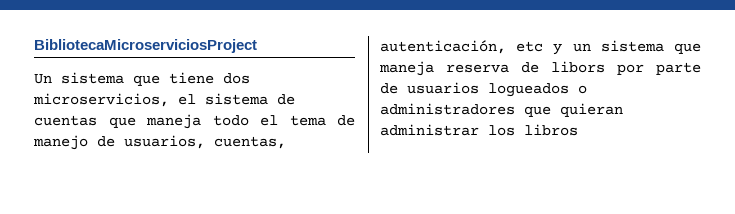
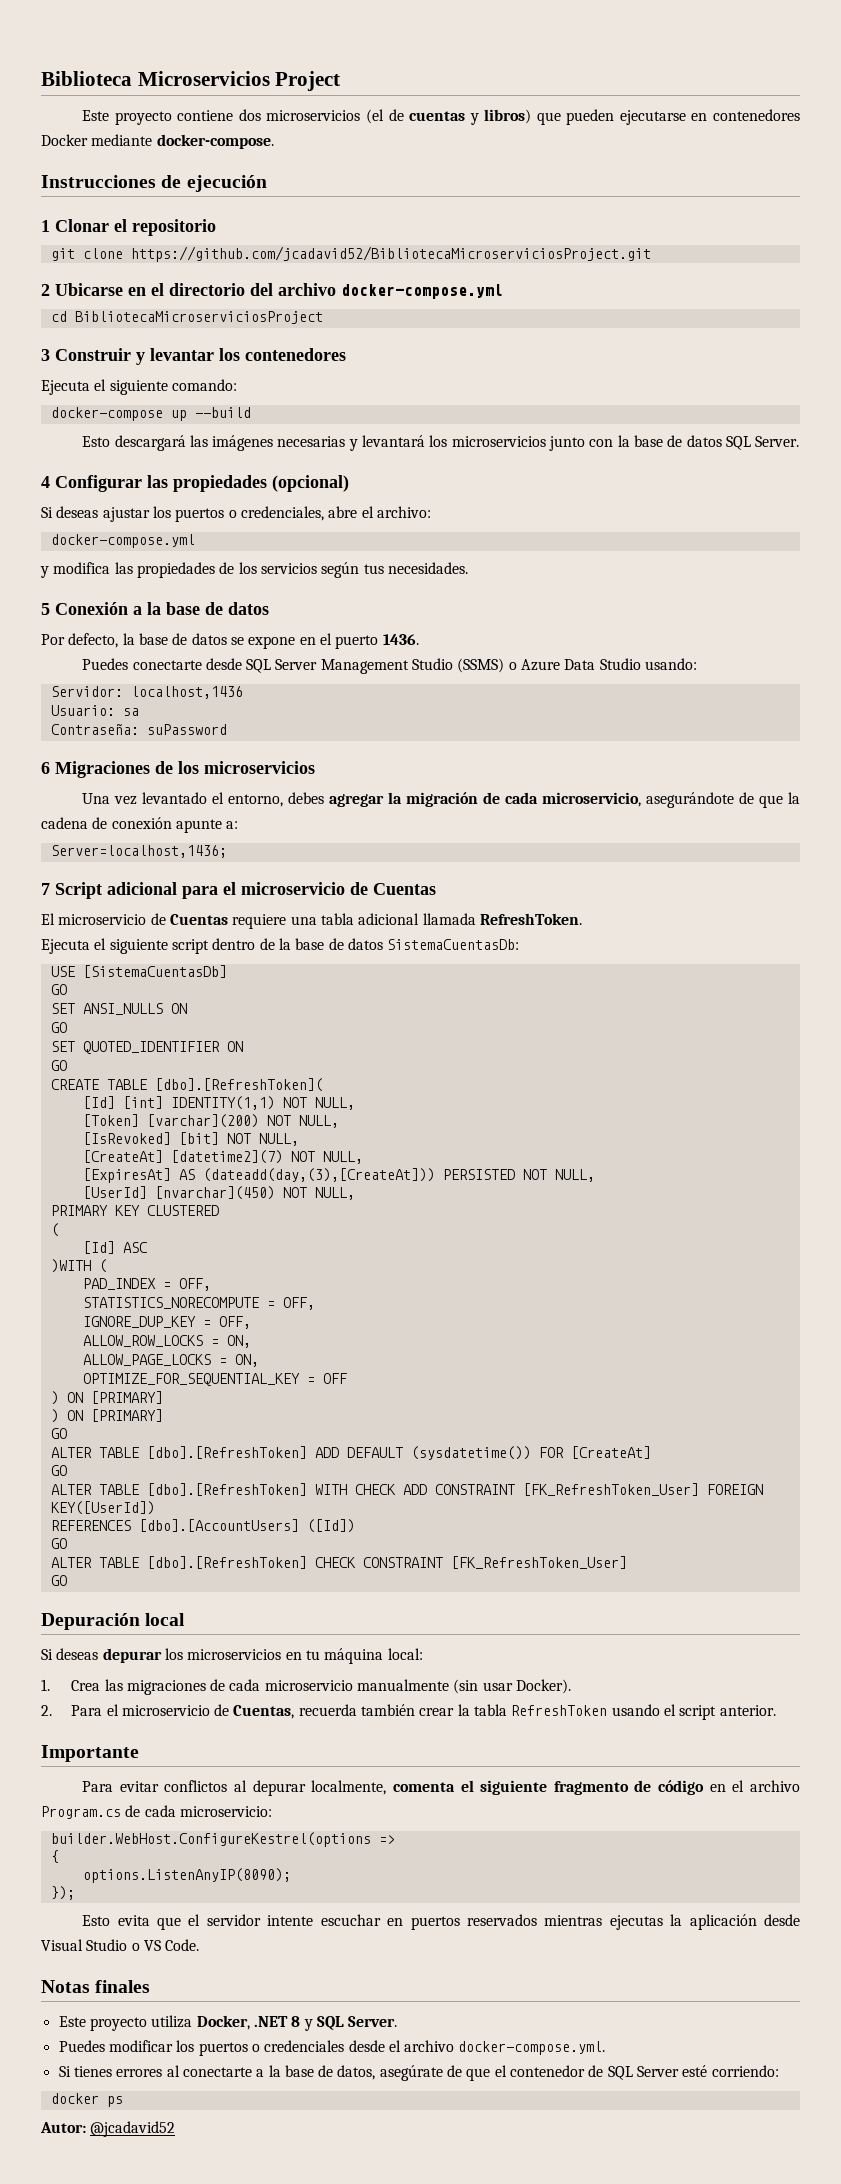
- BibliotecaMicroserviciosProject
- Un sistema que tiene dos microservicios, el sistema de cuentas que maneja todo el tema de manejo de usuarios, cuentas, autenticación, etc y un sistema que maneja reserva de libors por parte de usuarios logueados o administradores que quieran administrar los libros
+ Biblioteca Microservicios Project
+ Este proyecto contiene dos microservicios (el de cuentas y libros) que pueden ejecutarse en contenedores Docker mediante docker-compose.
+ Instrucciones de ejecución
+ 1 Clonar el repositorio
+ git clone https://github.com/jcadavid52/BibliotecaMicroserviciosProject.git
+ 2 Ubicarse en el directorio del archivo docker-compose.yml
+ cd BibliotecaMicroserviciosProject
+ 3 Construir y levantar los contenedores
+ Ejecuta el siguiente comando:
+ docker-compose up --build
+ Esto descargará las imágenes necesarias y levantará los microservicios junto con la base de datos SQL Server.
+ 4 Configurar las propiedades (opcional)
+ Si deseas ajustar los puertos o credenciales, abre el archivo:
+ docker-compose.yml
+ y modifica las propiedades de los servicios según tus necesidades.
+ 5 Conexión a la base de datos
+ Por defecto, la base de datos se expone en el puerto 1436.
+ Puedes conectarte desde SQL Server Management Studio (SSMS) o Azure Data Studio usando:
+ Servidor: localhost,1436
+ Usuario: sa
+ Contraseña: suPassword
+ 6 Migraciones de los microservicios
+ Una vez levantado el entorno, debes agregar la migración de cada microservicio, asegurándote de que la cadena de conexión apunte a:
+ Server=localhost,1436;
+ 7 Script adicional para el microservicio de Cuentas
+ El microservicio de Cuentas requiere una tabla adicional llamada RefreshToken.
+ Ejecuta el siguiente script dentro de la base de datos SistemaCuentasDb:
+ USE [SistemaCuentasDb]
+ GO
+ SET ANSI_NULLS ON
+ GO
+ SET QUOTED_IDENTIFIER ON
+ GO
+ CREATE TABLE [dbo].[RefreshToken](
+ [Id] [int] IDENTITY(1,1) NOT NULL,
+ [Token] [varchar](200) NOT NULL,
+ [IsRevoked] [bit] NOT NULL,
+ [CreateAt] [datetime2](7) NOT NULL,
+ [ExpiresAt] AS (dateadd(day,(3),[CreateAt])) PERSISTED NOT NULL,
+ [UserId] [nvarchar](450) NOT NULL,
+ PRIMARY KEY CLUSTERED
+ (
+ [Id] ASC
+ )WITH (
+ PAD_INDEX = OFF,
+ STATISTICS_NORECOMPUTE = OFF,
+ IGNORE_DUP_KEY = OFF,
+ ALLOW_ROW_LOCKS = ON,
+ ALLOW_PAGE_LOCKS = ON,
+ OPTIMIZE_FOR_SEQUENTIAL_KEY = OFF
+ ) ON [PRIMARY]
+ ) ON [PRIMARY]
+ GO
+ ALTER TABLE [dbo].[RefreshToken] ADD DEFAULT (sysdatetime()) FOR [CreateAt]
+ GO
+ ALTER TABLE [dbo].[RefreshToken] WITH CHECK ADD CONSTRAINT [FK_RefreshToken_User] FOREIGN KEY([UserId])
+ REFERENCES [dbo].[AccountUsers] ([Id])
+ GO
+ ALTER TABLE [dbo].[RefreshToken] CHECK CONSTRAINT [FK_RefreshToken_User]
+ GO
+ Depuración local
+ Si deseas depurar los microservicios en tu máquina local:
+ 1. Crea las migraciones de cada microservicio manualmente (sin usar Docker).
+ 2. Para el microservicio de Cuentas, recuerda también crear la tabla RefreshToken usando el script anterior.
+ Importante
+ Para evitar conflictos al depurar localmente, comenta el siguiente fragmento de código en el archivo Program.cs de cada microservicio:
+ builder.WebHost.ConfigureKestrel(options =>
+ {
+ options.ListenAnyIP(8090);
+ });
+ Esto evita que el servidor intente escuchar en puertos reservados mientras ejecutas la aplicación desde Visual Studio o VS Code.
+ Notas finales
+ Este proyecto utiliza Docker, .NET 8 y SQL Server.
+ Puedes modificar los puertos o credenciales desde el archivo docker-compose.yml.
+ Si tienes errores al conectarte a la base de datos, asegúrate de que el contenedor de SQL Server esté corriendo:
+ docker ps
+ Autor: @jcadavid52

